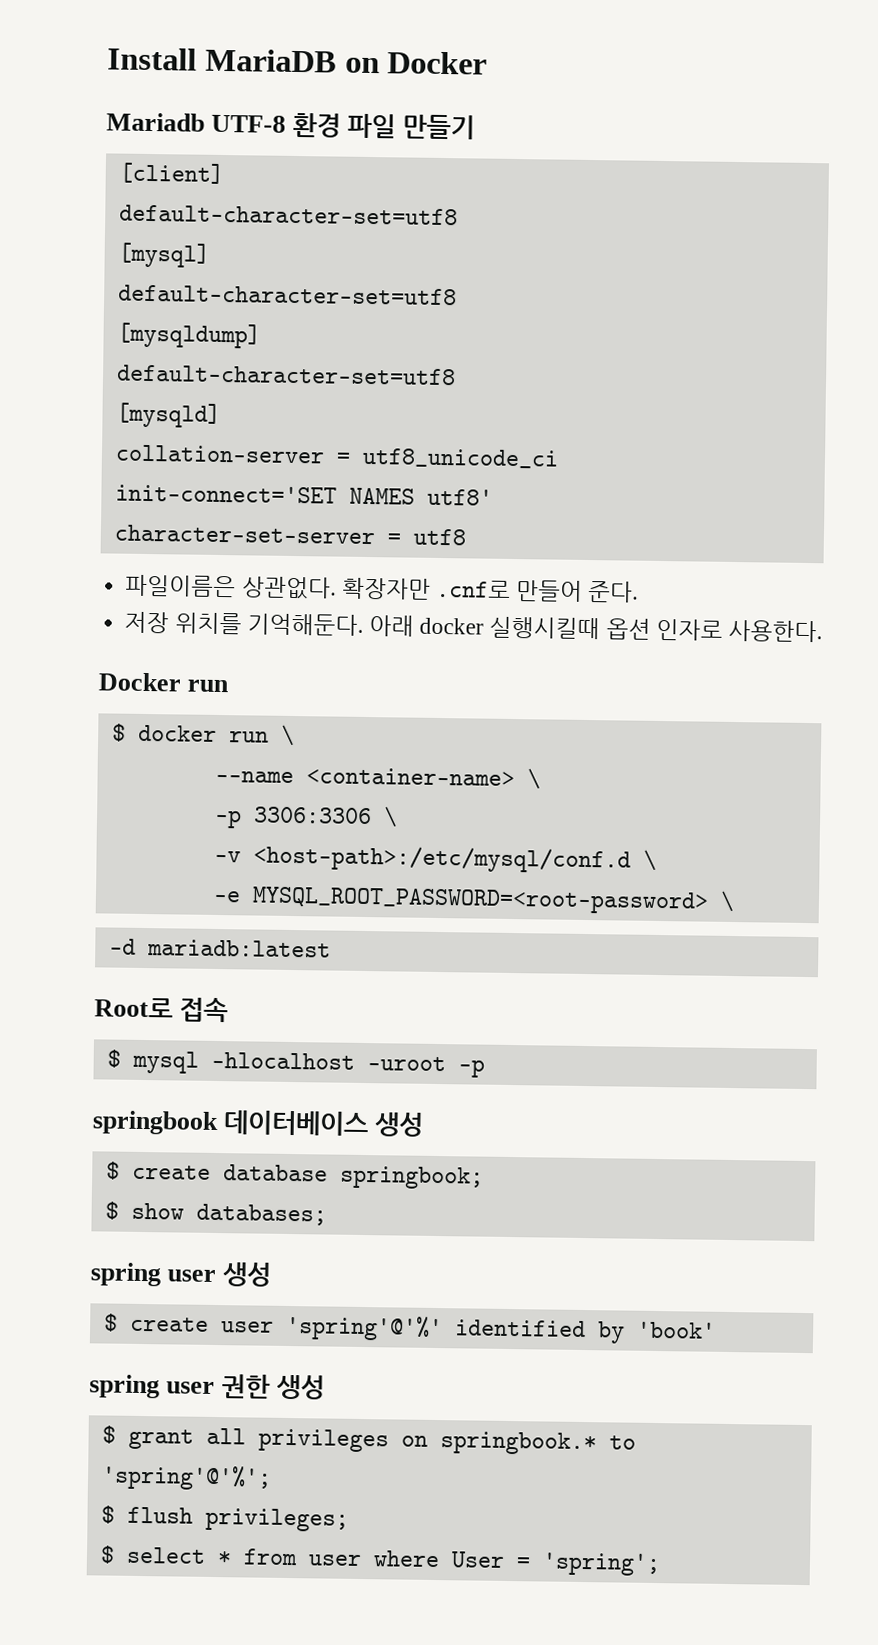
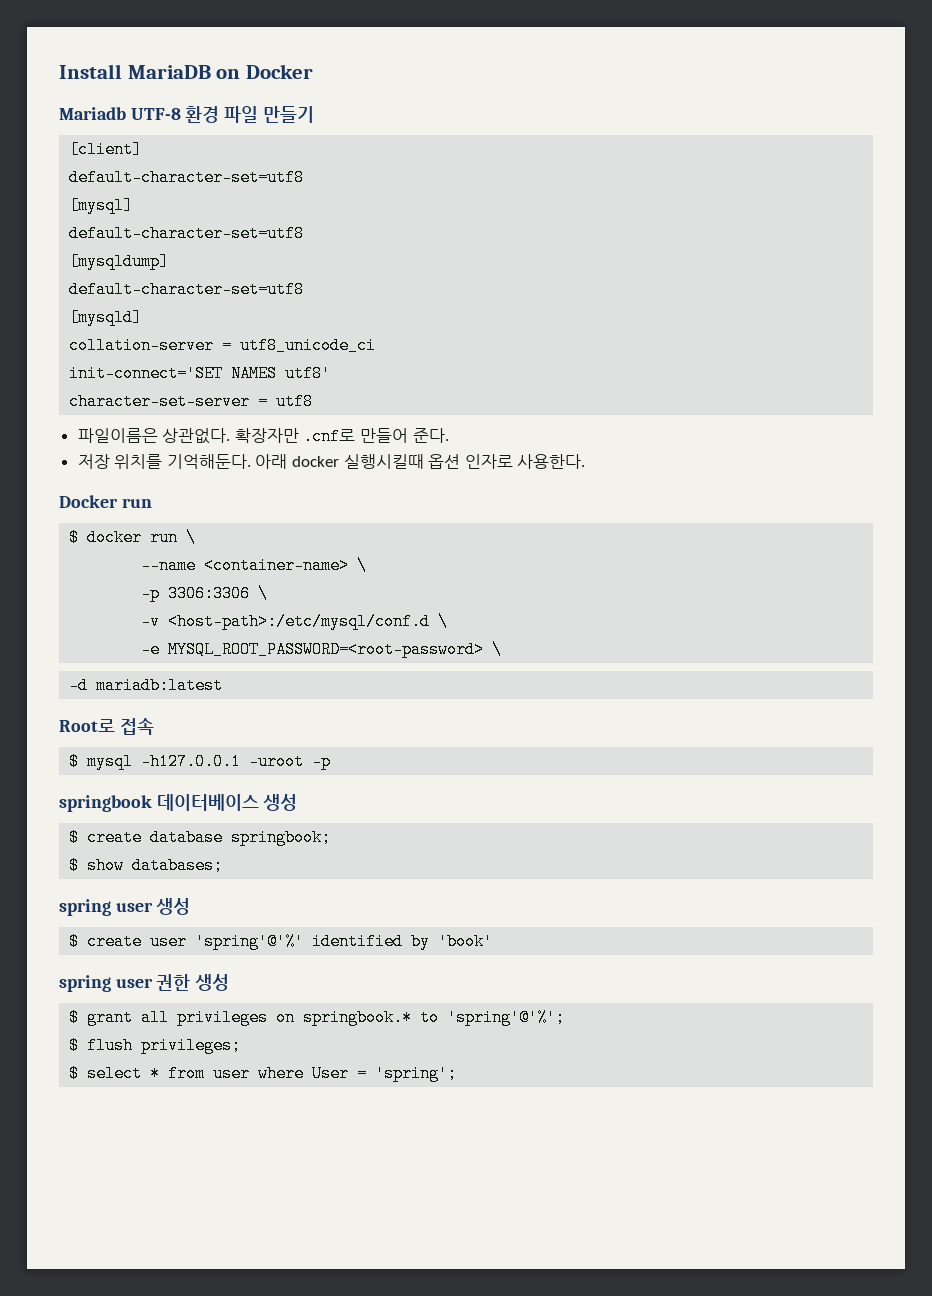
- $ mysql -hlocalhost -uroot -p
+ $ mysql -h127.0.0.1 -uroot -p

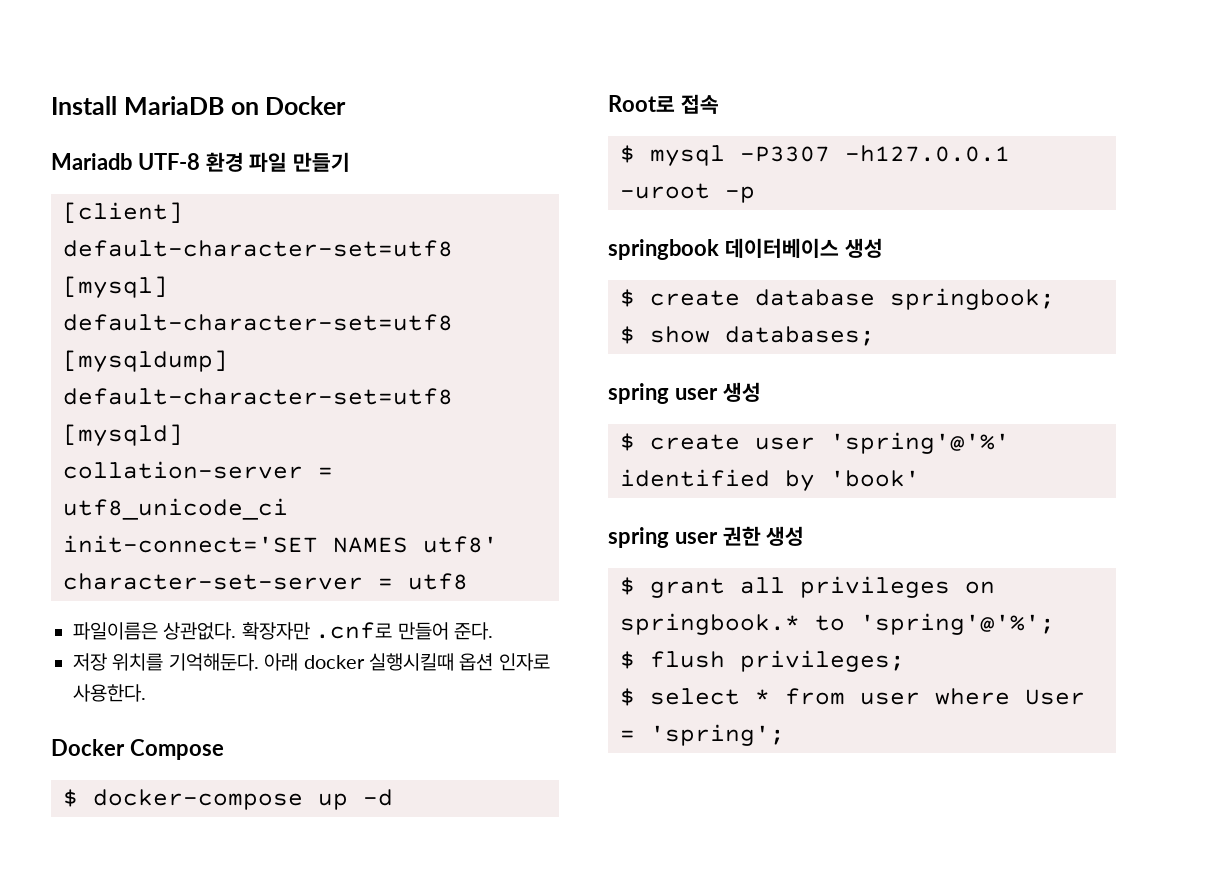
- Docker run
- $ docker run \
- --name <container-name> \
- -p 3306:3306 \
- -v <host-path>:/etc/mysql/conf.d \
- -e MYSQL_ROOT_PASSWORD=<root-password> \
- -d mariadb:latest
+ Docker Compose
+ $ docker-compose up -d
- $ mysql -h127.0.0.1 -uroot -p
+ $ mysql -P3307 -h127.0.0.1 -uroot -p

